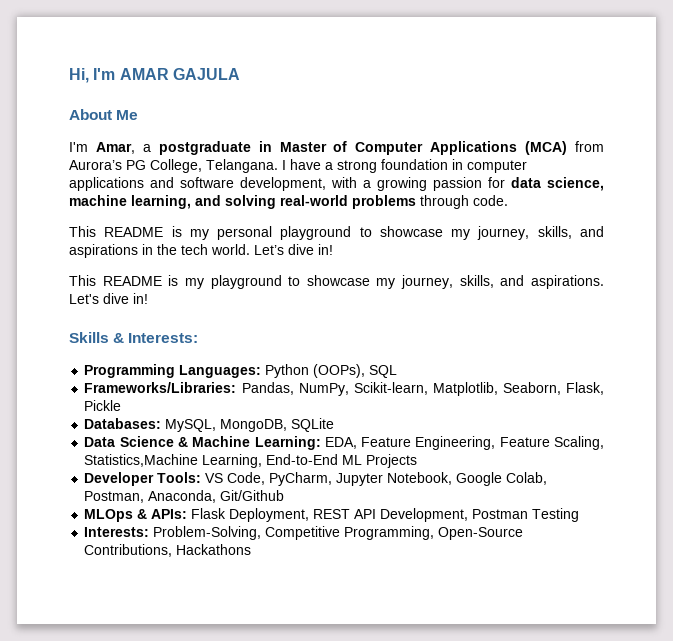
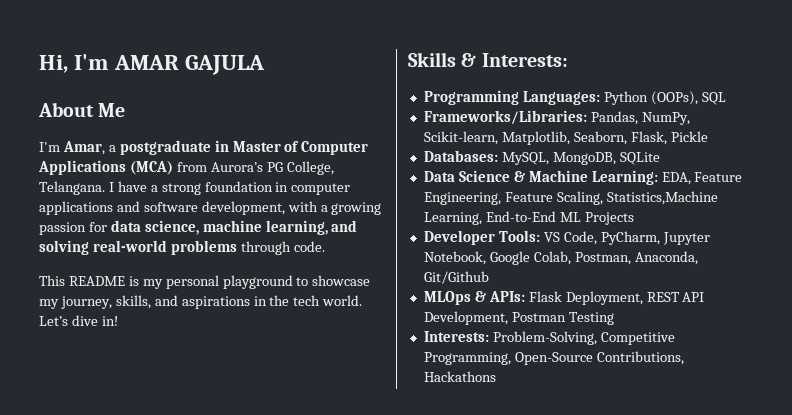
- This README is my playground to showcase my journey, skills, and aspirations. Let's dive in!

